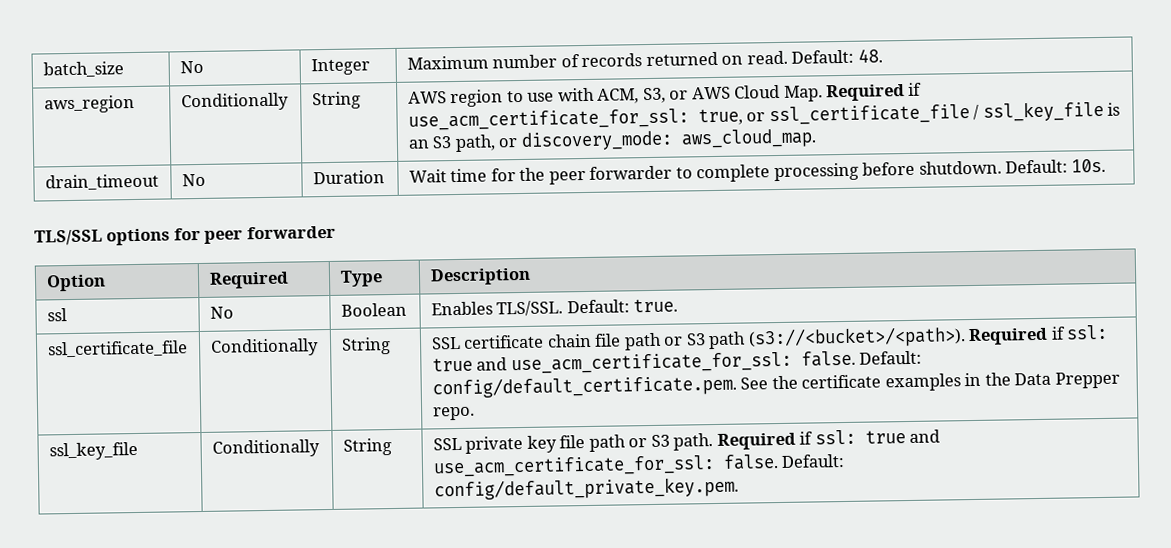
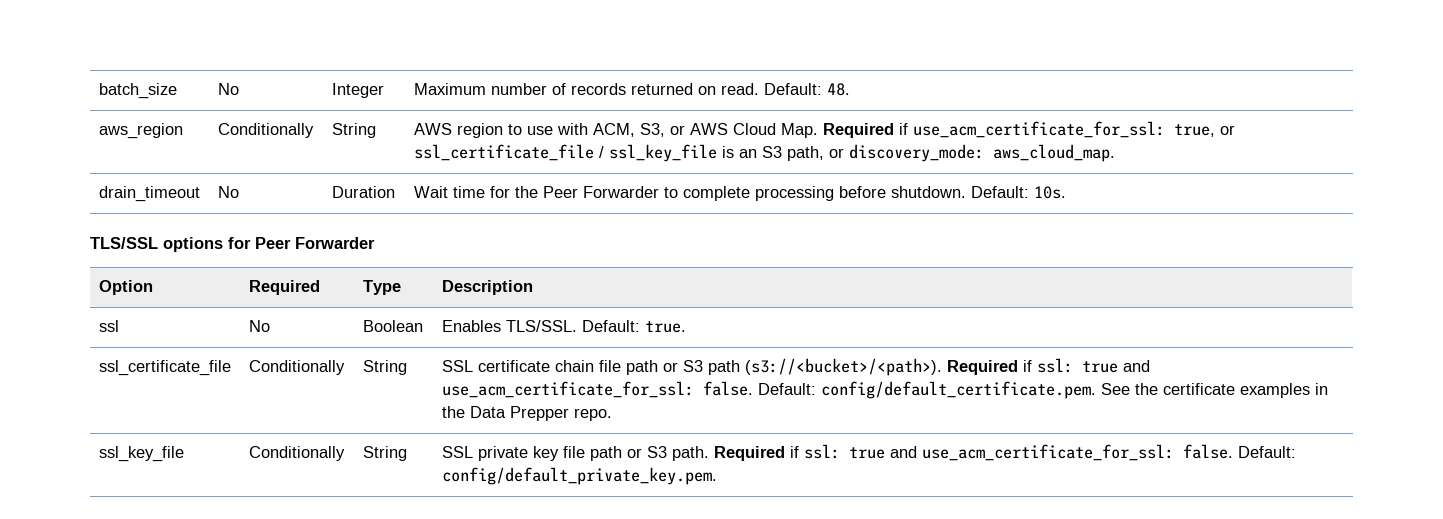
- drain_timeout | No | Duration | Wait time for the peer forwarder to complete processing before shutdown. Default: 10s.
+ drain_timeout | No | Duration | Wait time for the Peer Forwarder to complete processing before shutdown. Default: 10s.
- TLS/SSL options for peer forwarder
+ TLS/SSL options for Peer Forwarder

